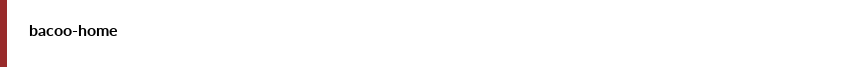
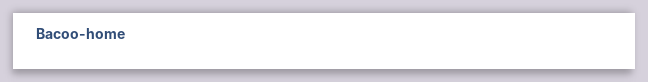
- bacoo-home
+ Bacoo-home

